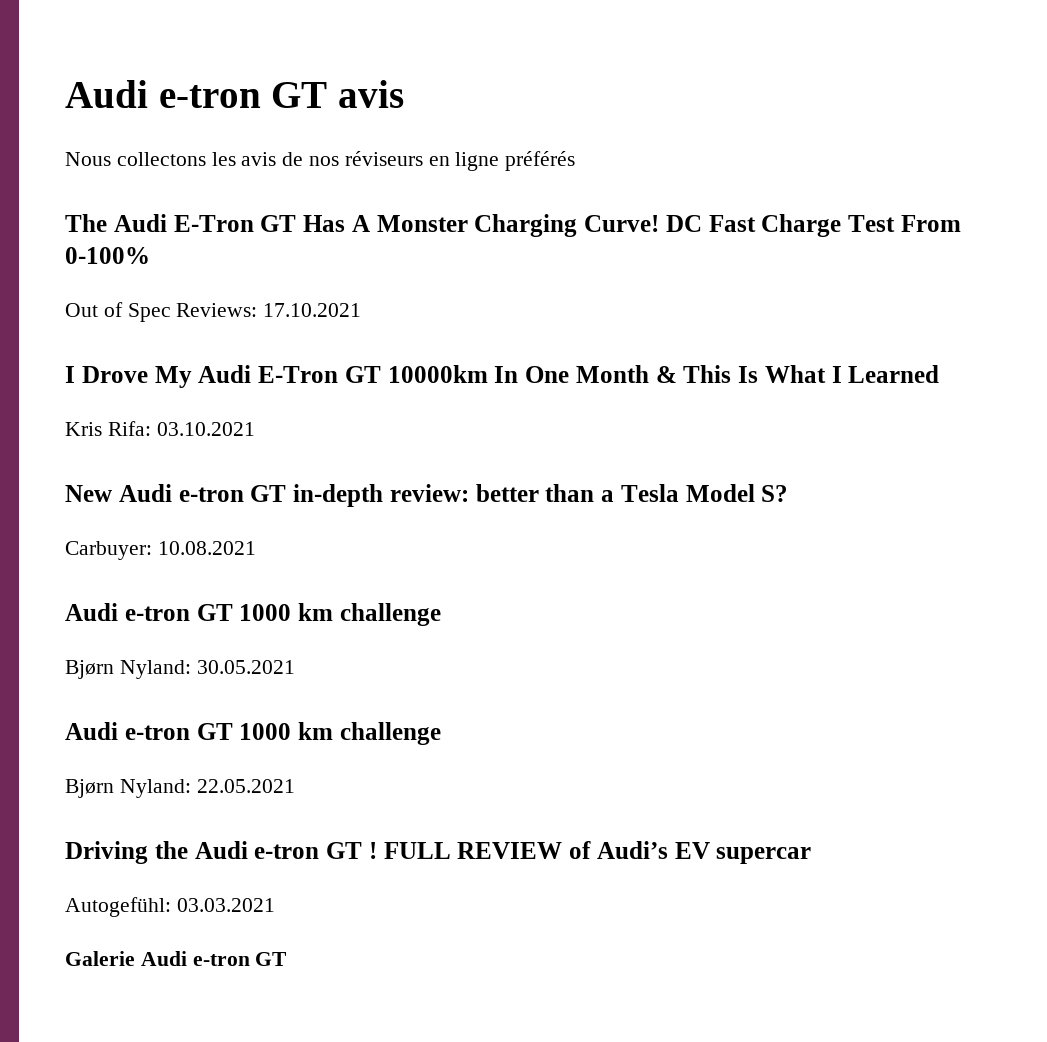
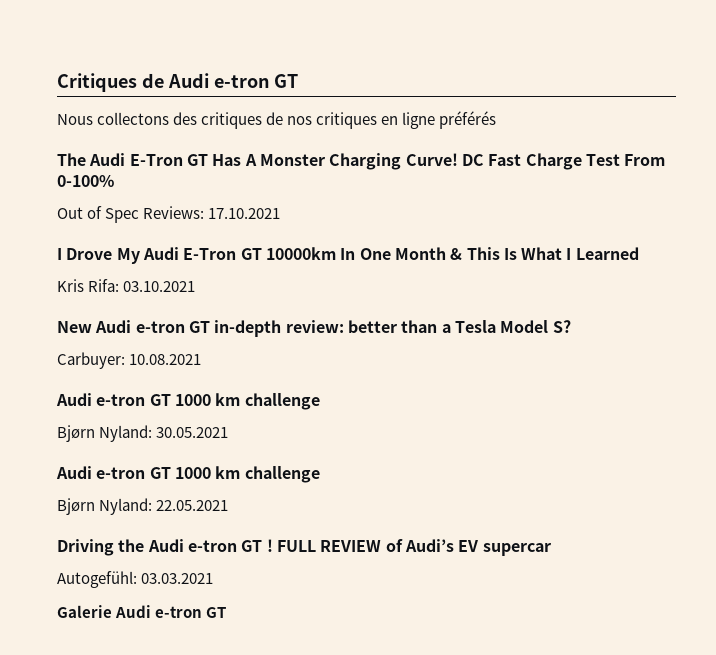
- Audi e-tron GT avis
+ Critiques de Audi e-tron GT
- Nous collectons les avis de nos réviseurs en ligne préférés
+ Nous collectons des critiques de nos critiques en ligne préférés

